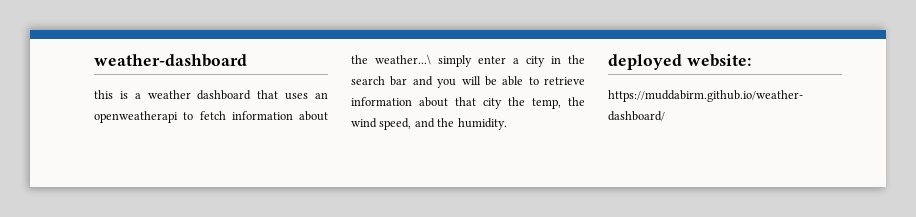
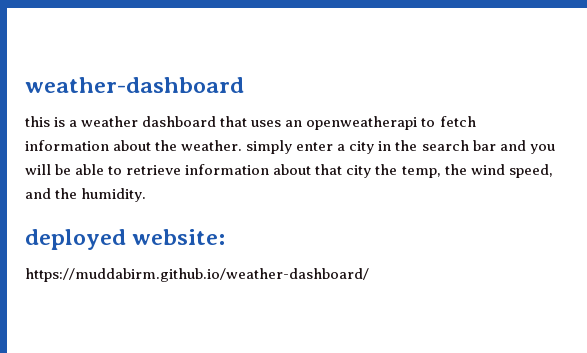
- this is a weather dashboard that uses an openweatherapi to fetch information about the weather...\ simply enter a city in the search bar and you will be able to retrieve information about that city the temp, the wind speed, and the humidity.
+ this is a weather dashboard that uses an openweatherapi to fetch information about the weather. simply enter a city in the search bar and you will be able to retrieve information about that city the temp, the wind speed, and the humidity.

